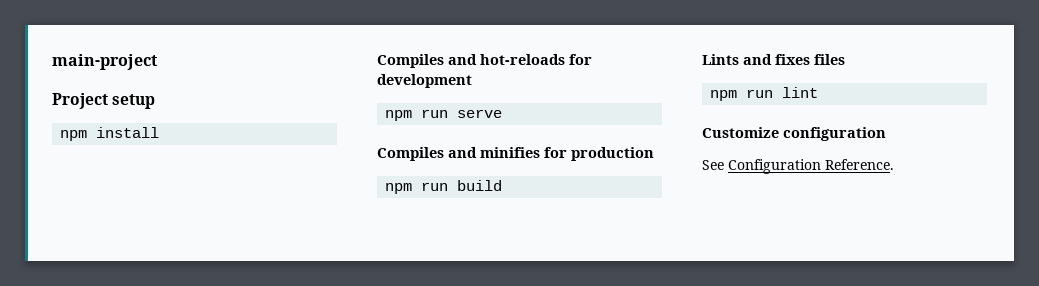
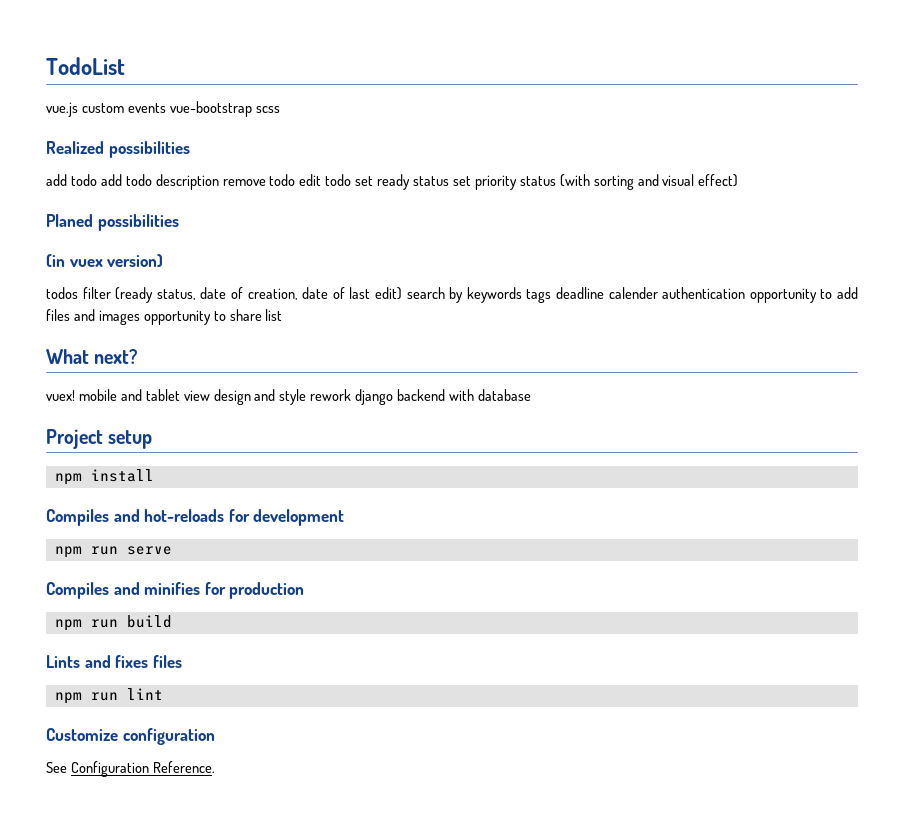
- main-project
+ TodoList
+ vue.js custom events vue-bootstrap scss
+ Realized possibilities
+ add todo add todo description remove todo edit todo set ready status set priority status (with sorting and visual effect)
+ Planed possibilities
+ (in vuex version)
+ todos filter (ready status, date of creation, date of last edit) search by keywords tags deadline calender authentication opportunity to add files and images opportunity to share list
+ What next?
+ vuex! mobile and tablet view design and style rework django backend with database

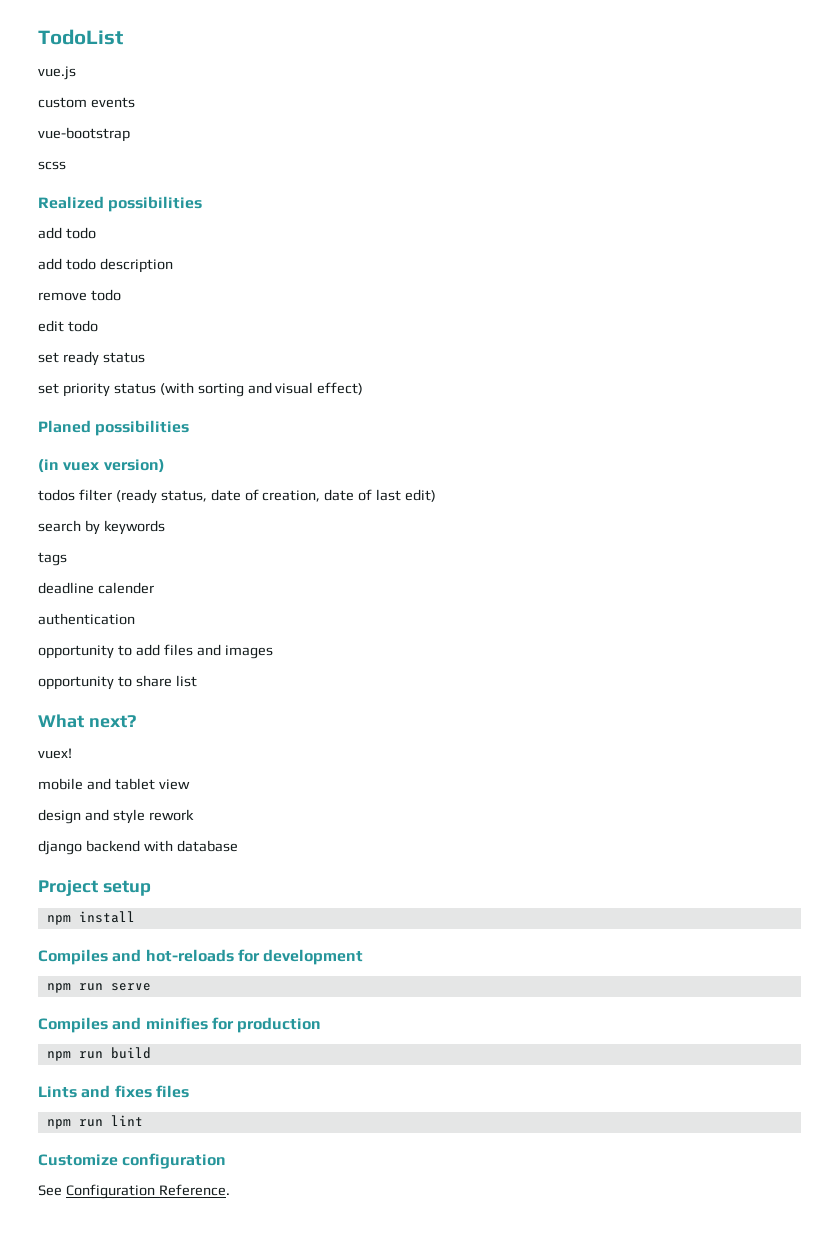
- vue.js custom events vue-bootstrap scss
+ vue.js
+ custom events
+ vue-bootstrap
+ scss
  Realized possibilities
- add todo add todo description remove todo edit todo set ready status set priority status (with sorting and visual effect)
+ add todo
+ add todo description
+ remove todo
+ edit todo
+ set ready status
+ set priority status (with sorting and visual effect)
- todos filter (ready status, date of creation, date of last edit) search by keywords tags deadline calender authentication opportunity to add files and images opportunity to share list
+ todos filter (ready status, date of creation, date of last edit)
+ search by keywords
+ tags
+ deadline calender
+ authentication
+ opportunity to add files and images
+ opportunity to share list
- vuex! mobile and tablet view design and style rework django backend with database
+ vuex!
+ mobile and tablet view
+ design and style rework
+ django backend with database

